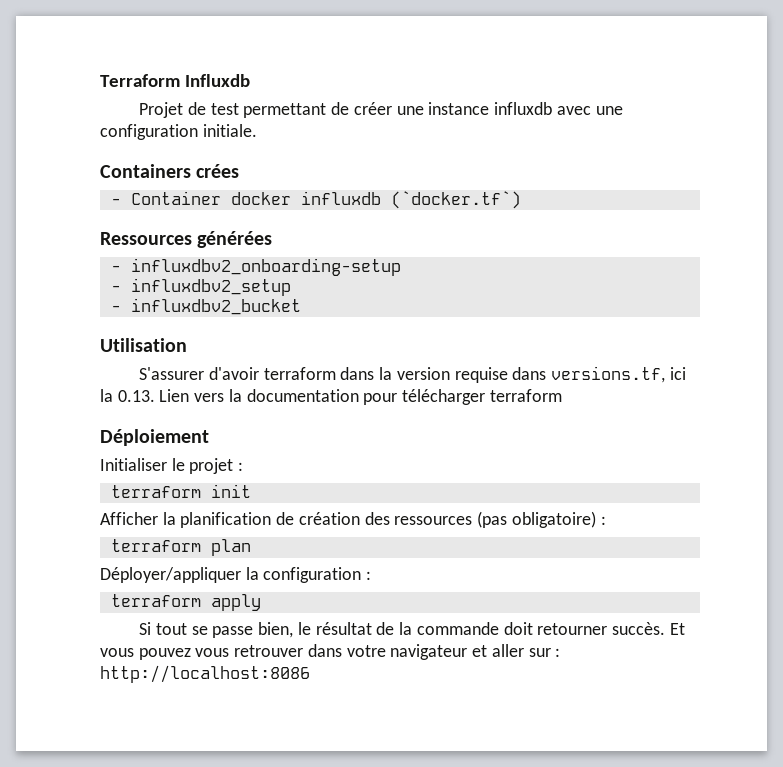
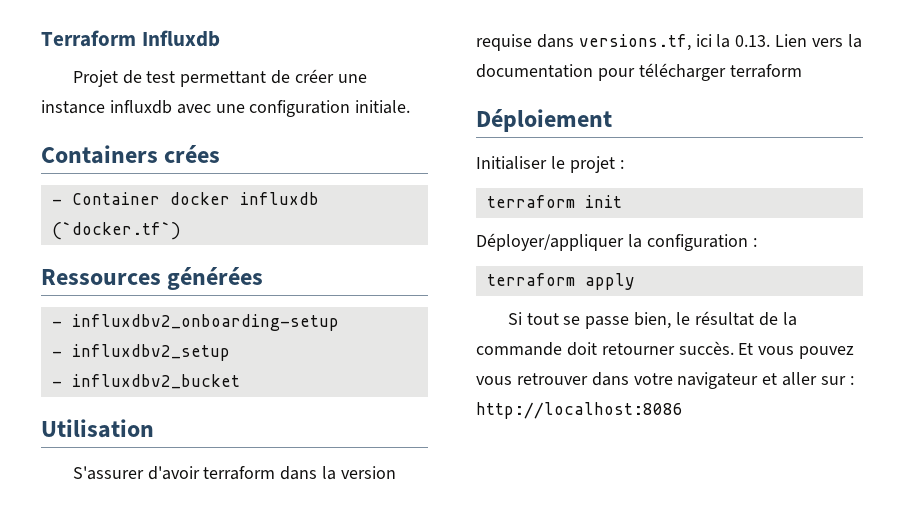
- Afficher la planification de création des ressources (pas obligatoire) :
- terraform plan

